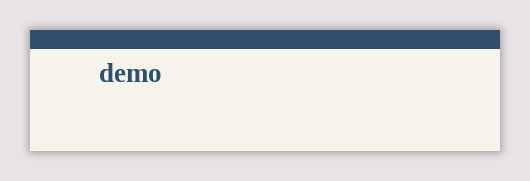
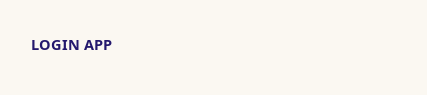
- demo
+ LOGIN APP

